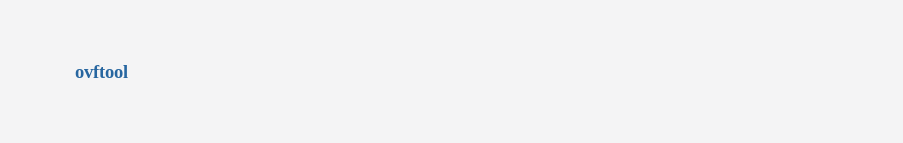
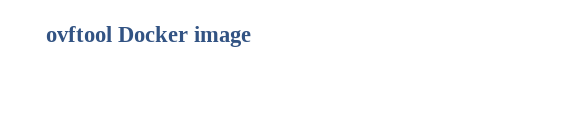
- ovftool
+ ovftool Docker image

